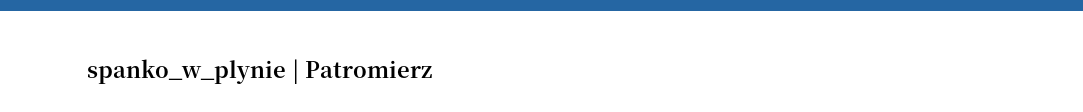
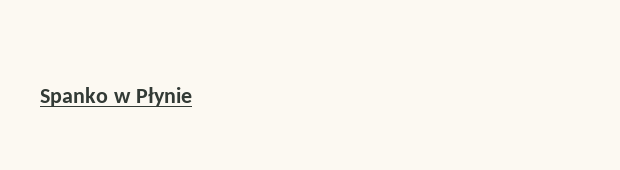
- spanko_w_plynie | Patromierz
+ Spanko w Płynie

